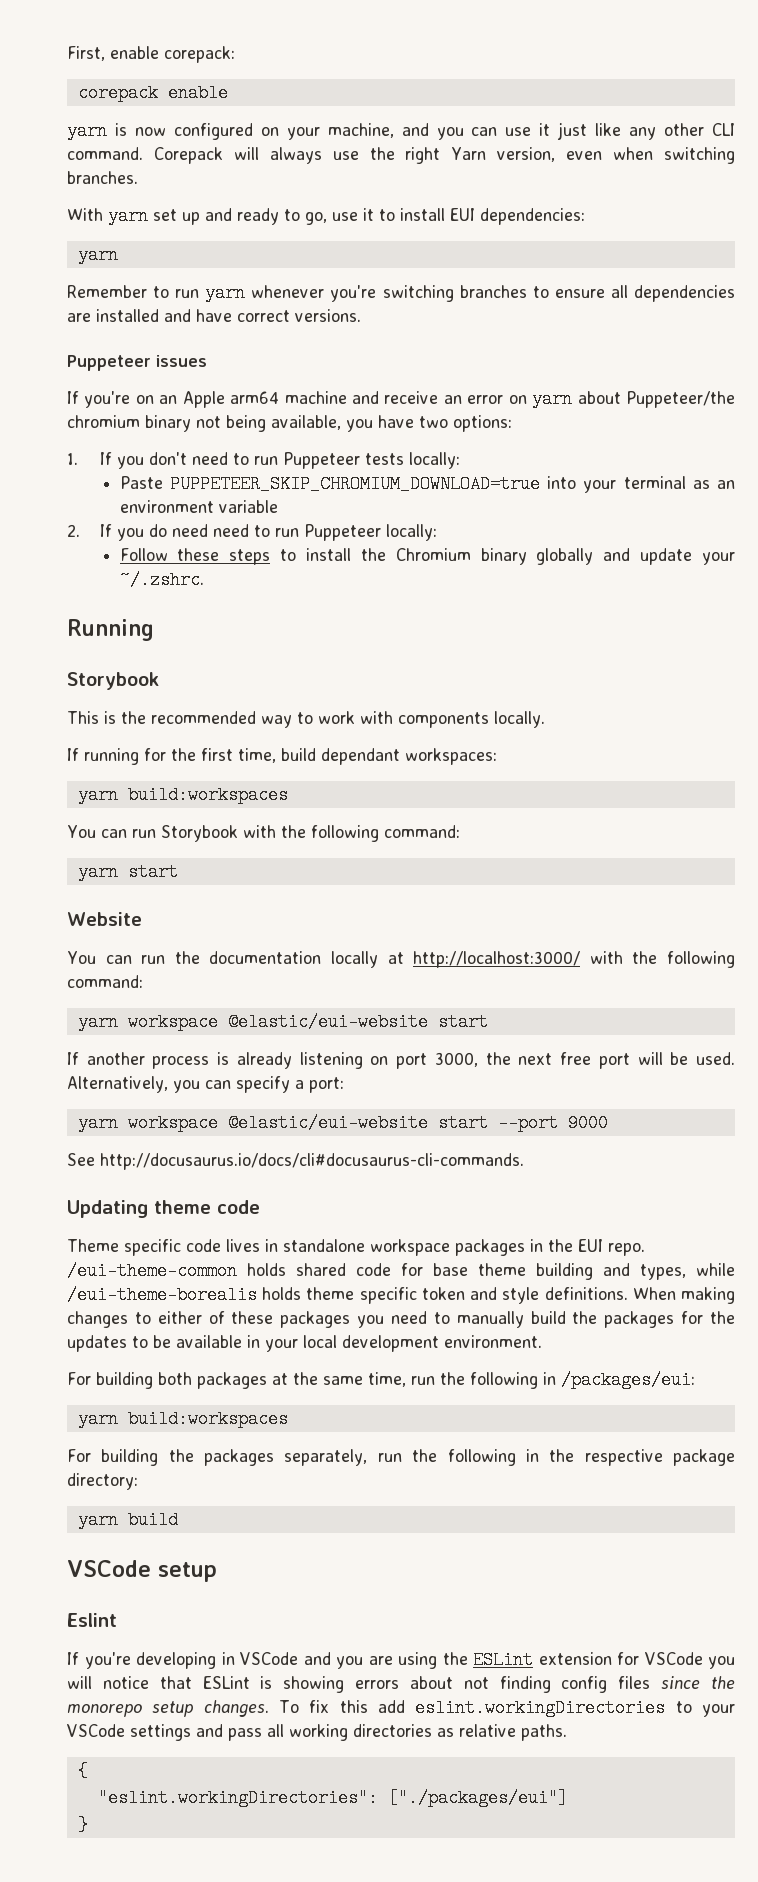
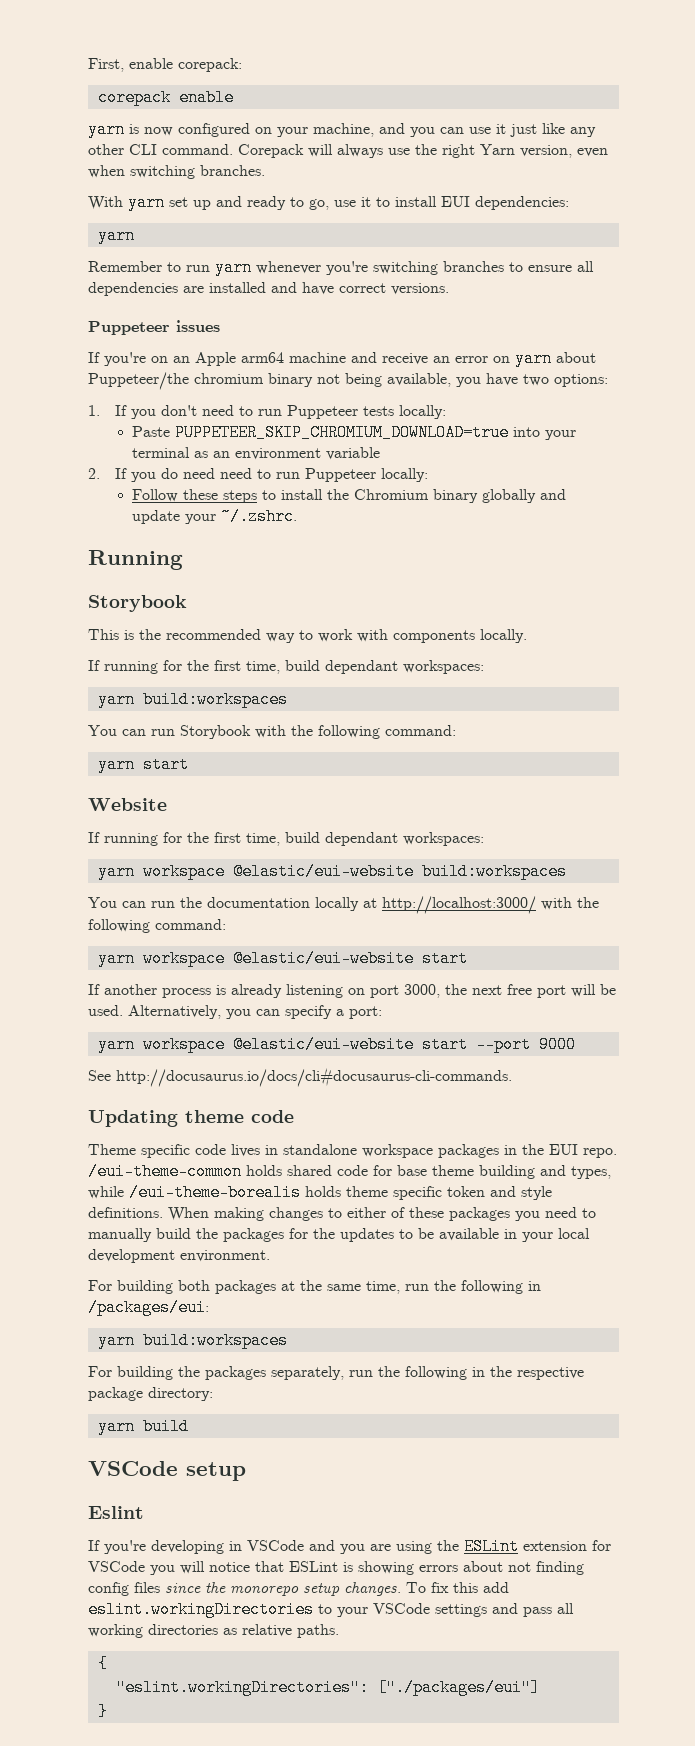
  Website
+ If running for the first time, build dependant workspaces:
+ yarn workspace @elastic/eui-website build:workspaces

